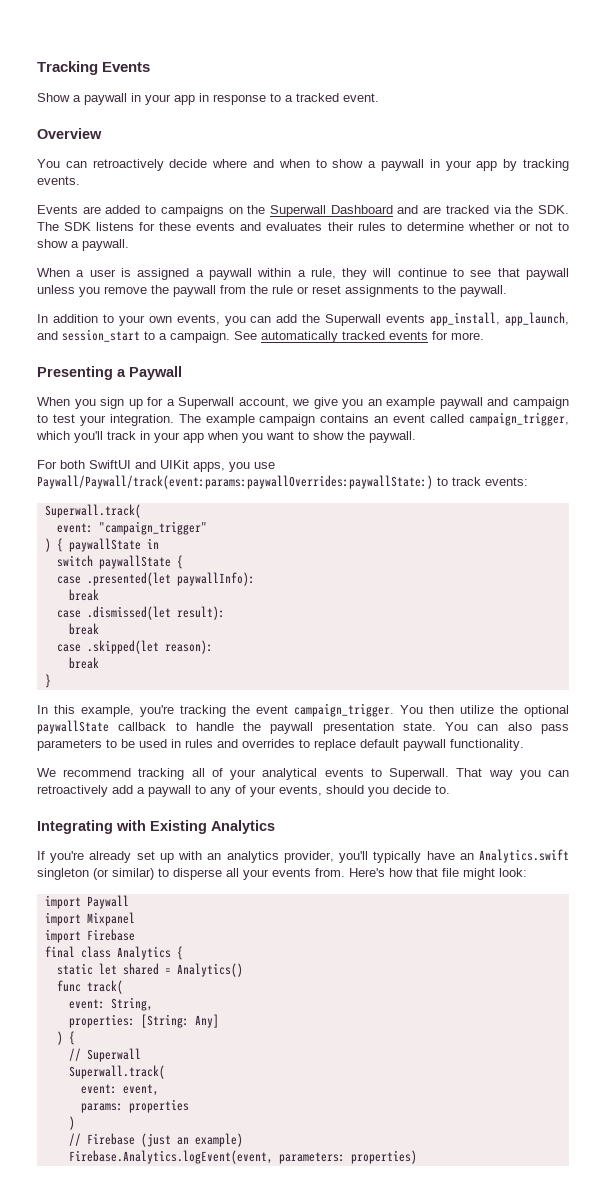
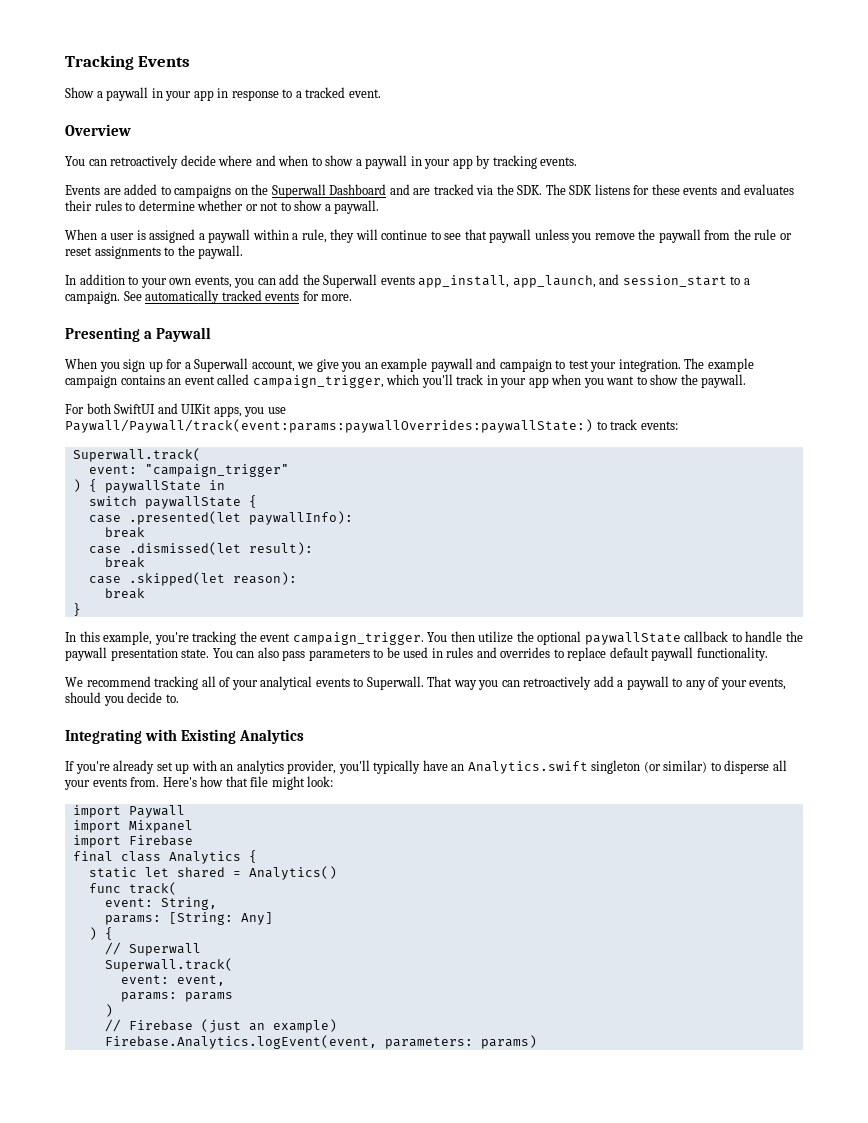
- properties: [String: Any]
+ params: [String: Any]
- params: properties
+ params: params
- Firebase.Analytics.logEvent(event, parameters: properties)
+ Firebase.Analytics.logEvent(event, parameters: params)

